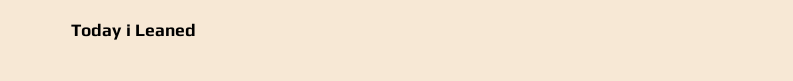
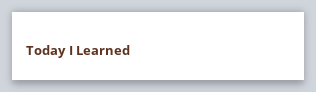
- Today i Leaned
+ Today I Learned

